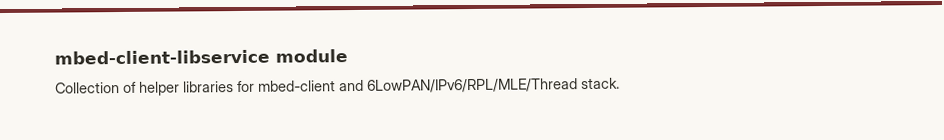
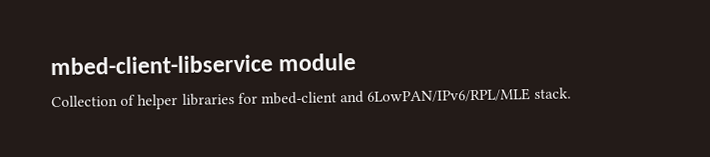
- Collection of helper libraries for mbed-client and 6LowPAN/IPv6/RPL/MLE/Thread stack.
+ Collection of helper libraries for mbed-client and 6LowPAN/IPv6/RPL/MLE stack.

